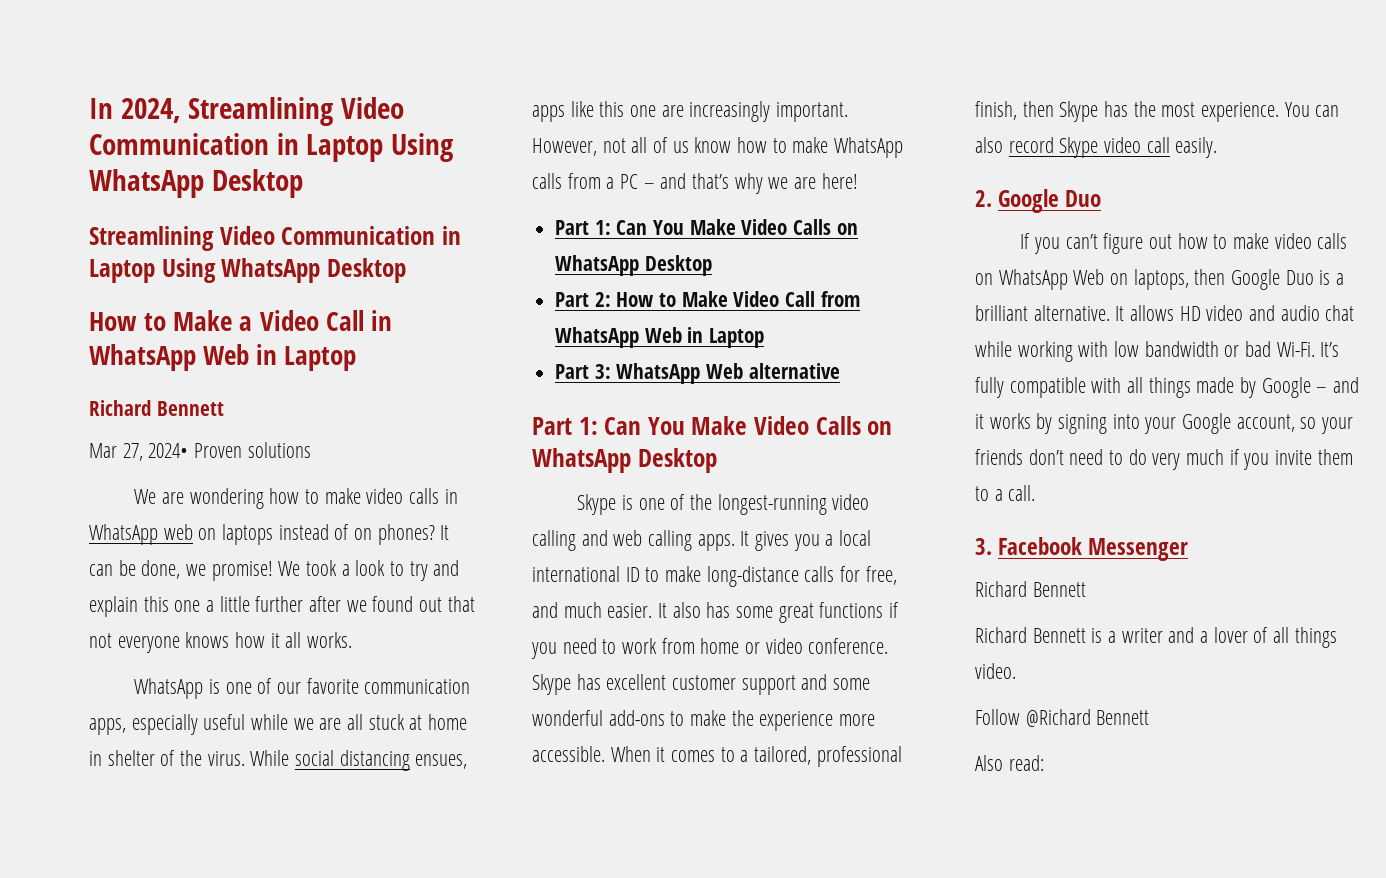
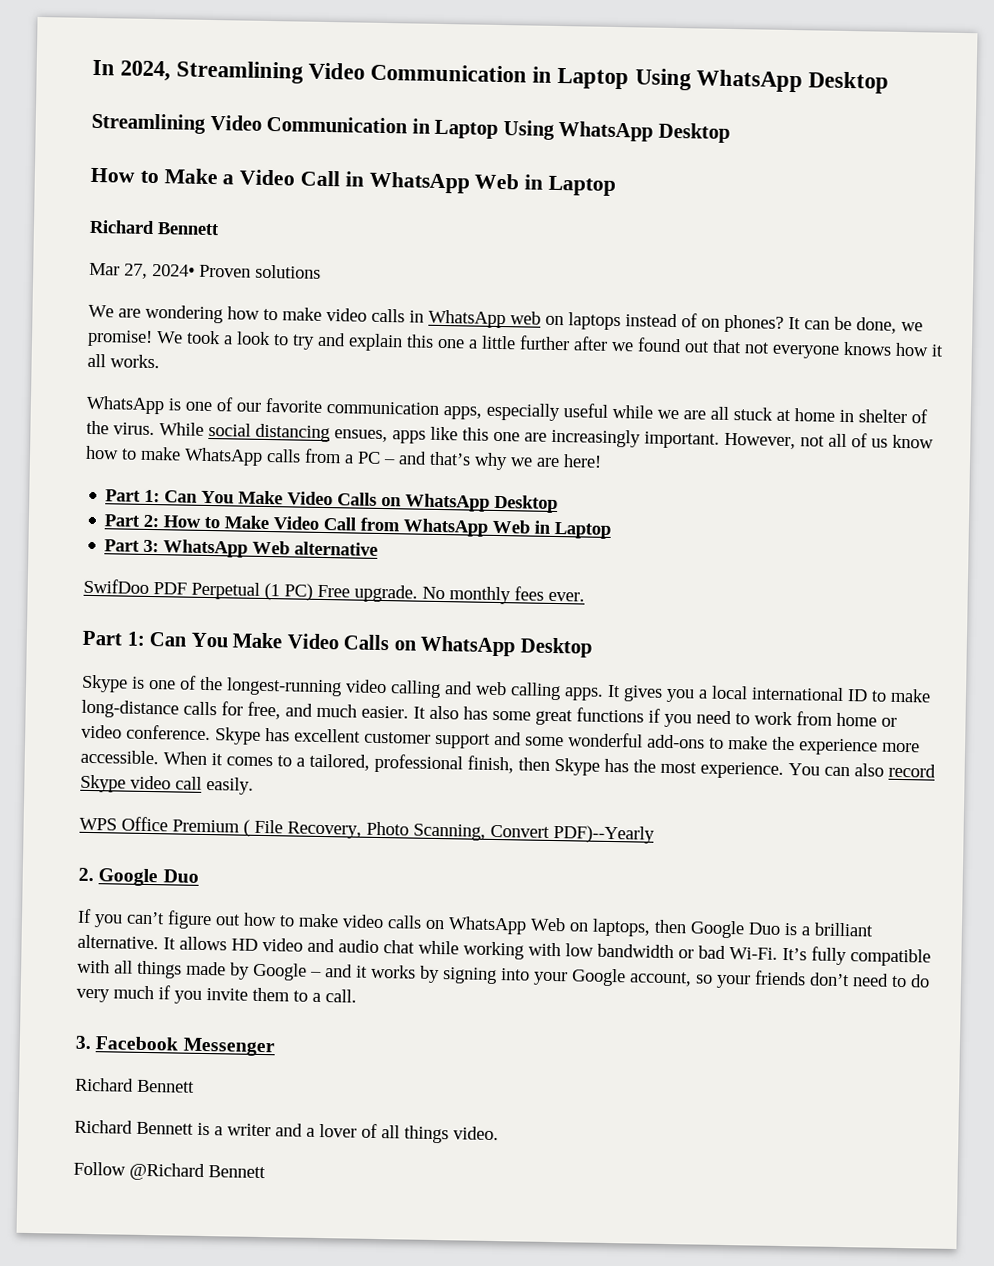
+ SwifDoo PDF Perpetual (1 PC) Free upgrade. No monthly fees ever.
+ WPS Office Premium ( File Recovery, Photo Scanning, Convert PDF)--Yearly
- Also read:

